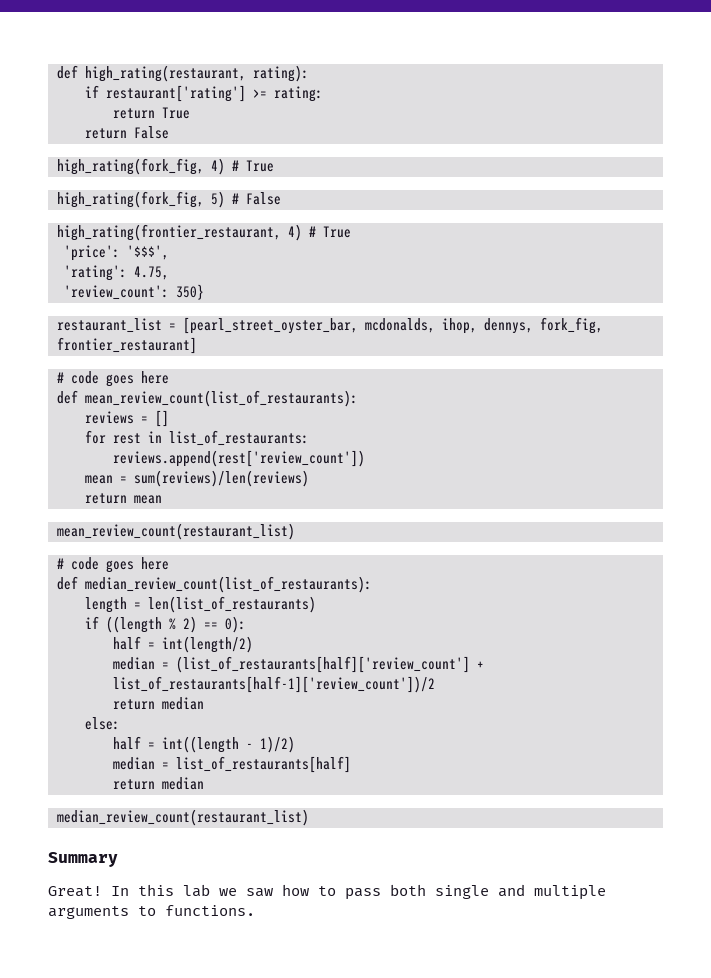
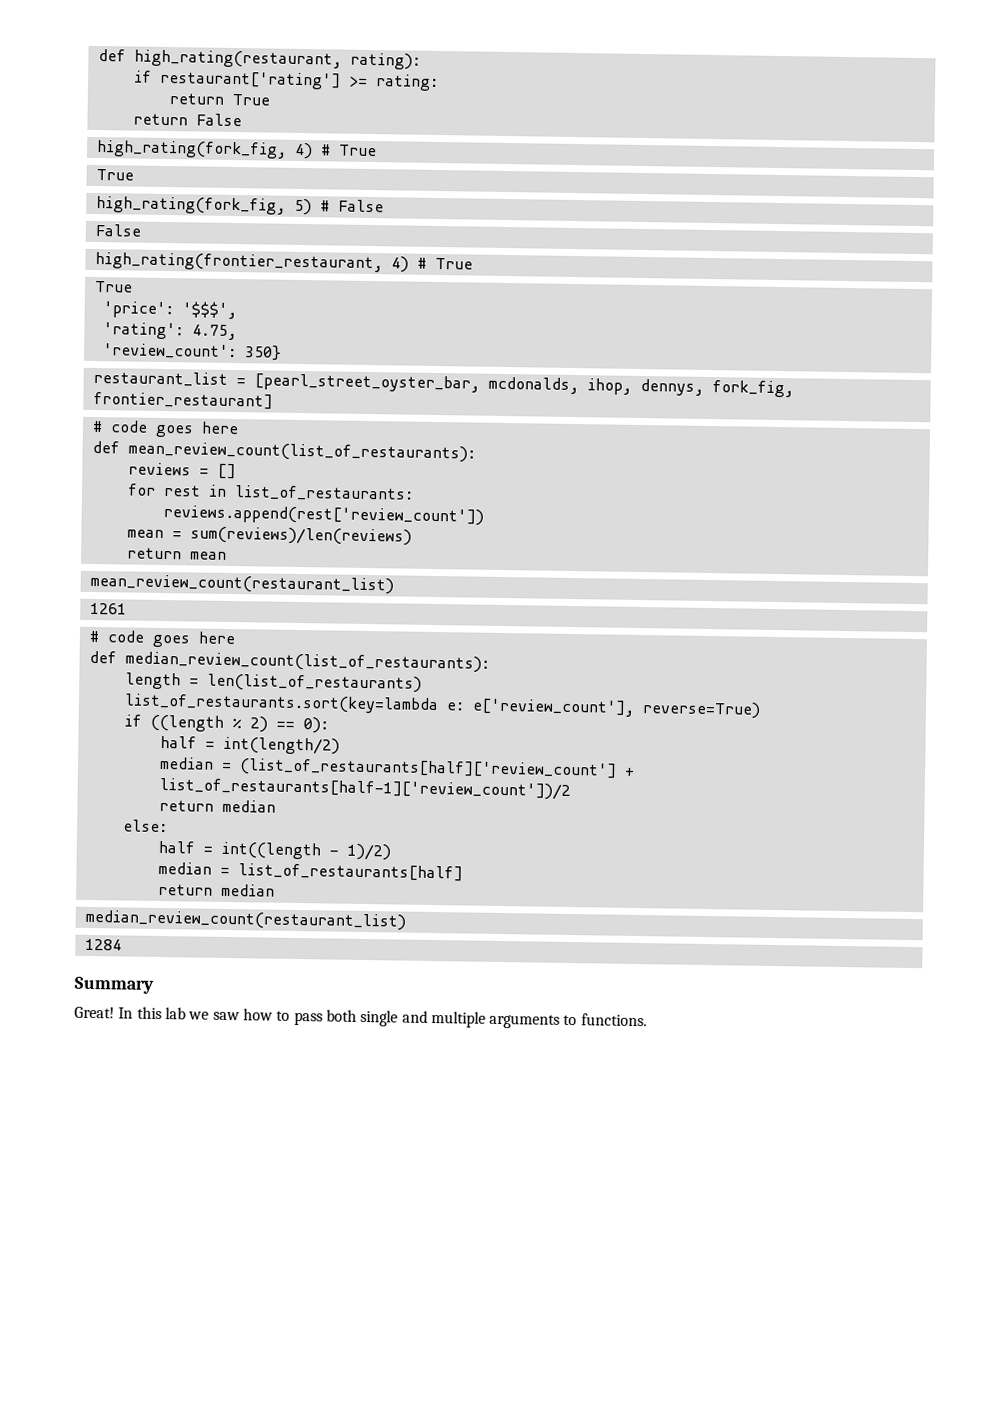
  high_rating(fork_fig, 4) # True
+ True
  high_rating(fork_fig, 5) # False
+ False
  high_rating(frontier_restaurant, 4) # True
+ True
+ 1261
+ list_of_restaurants.sort(key=lambda e: e['review_count'], reverse=True)
+ 1284

